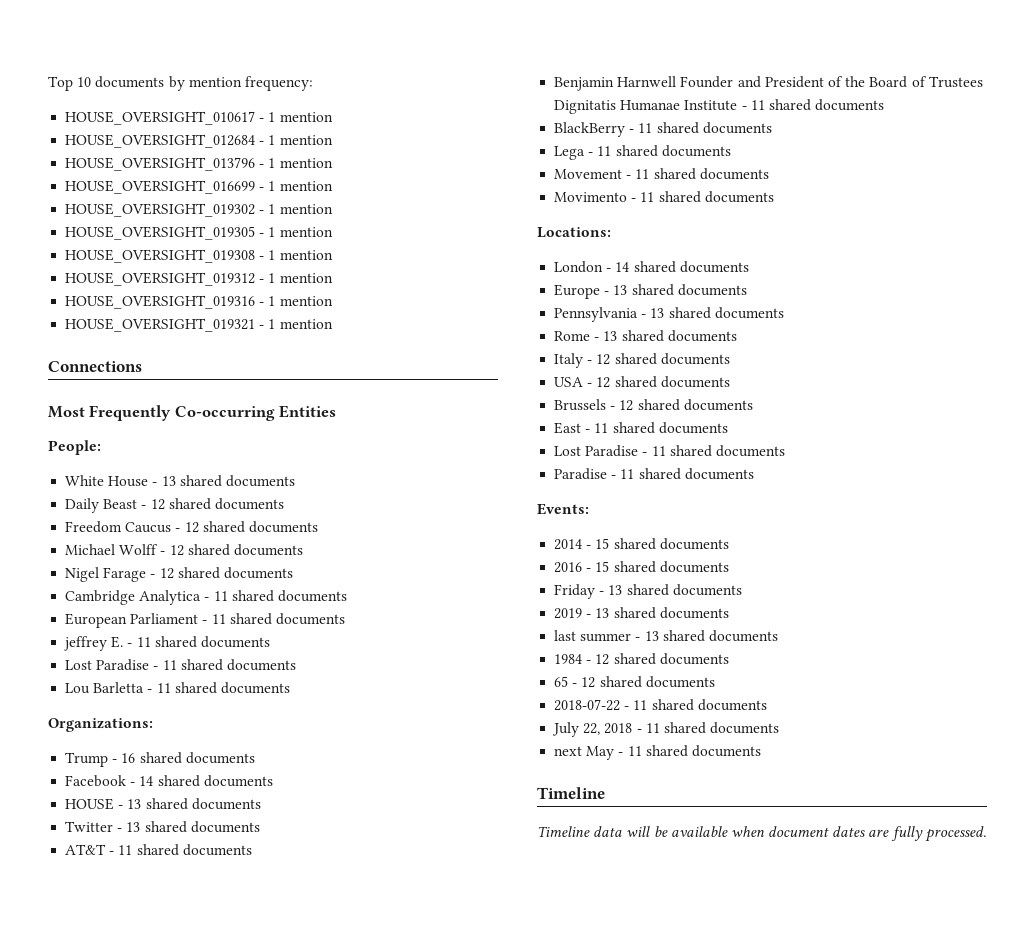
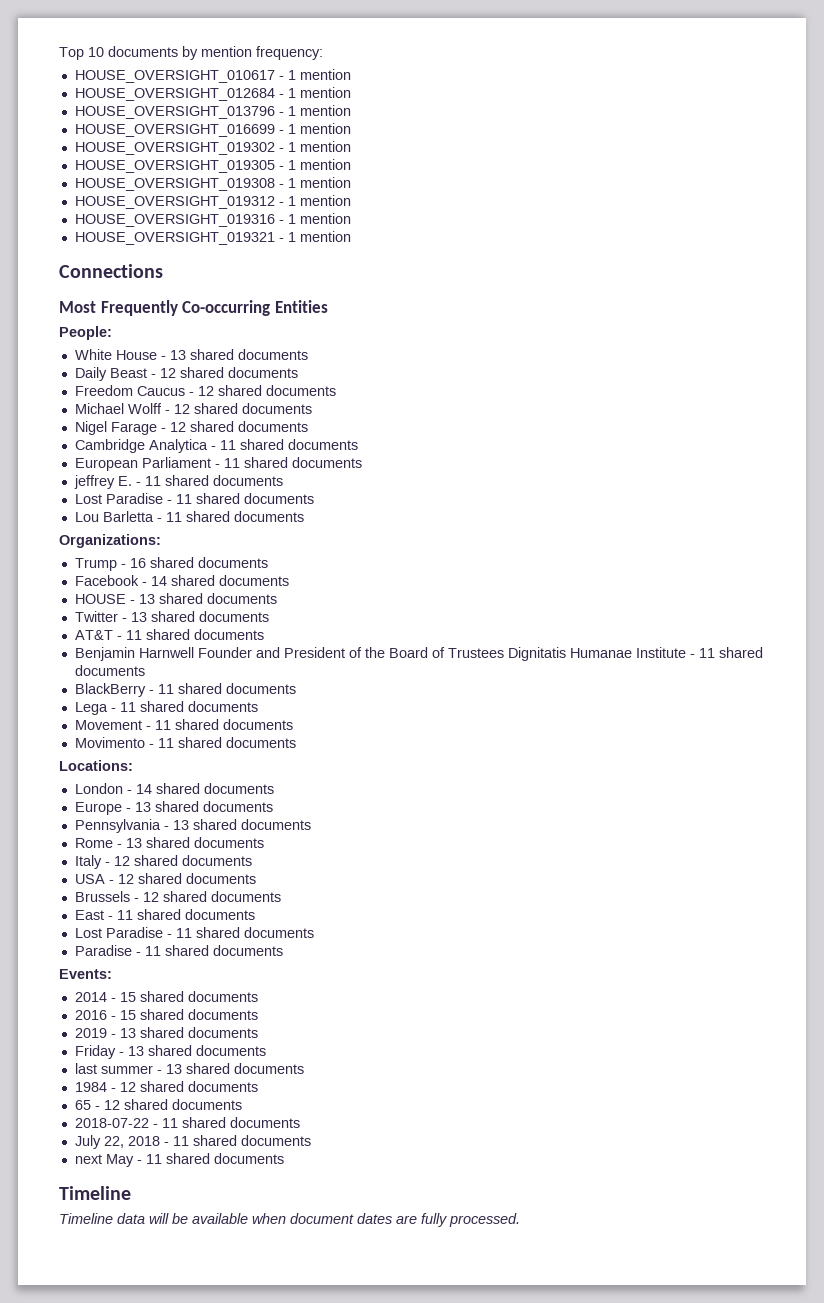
+ 2019 - 13 shared documents
  Friday - 13 shared documents
- 2019 - 13 shared documents

